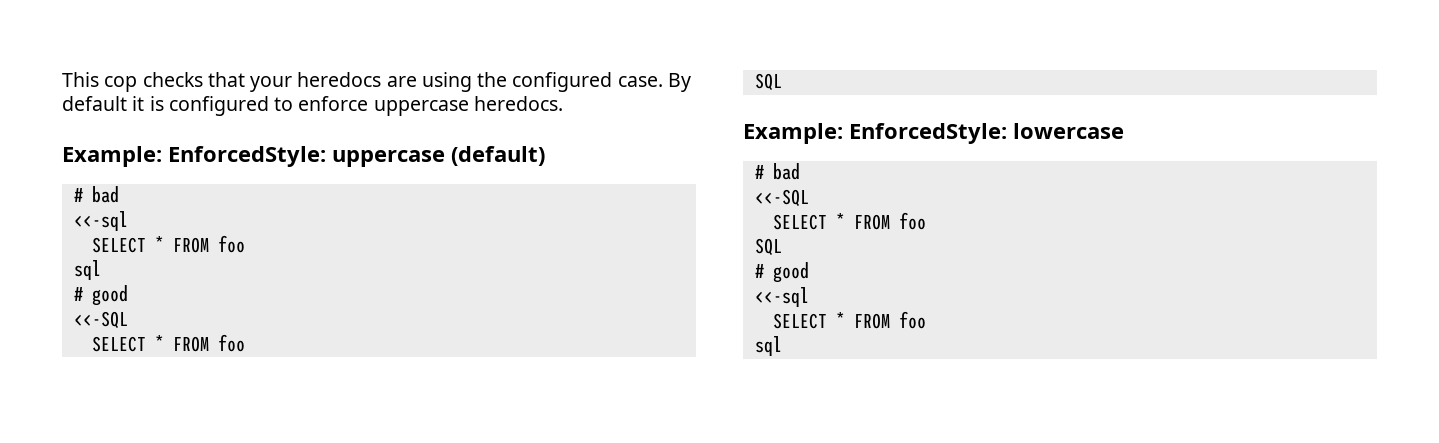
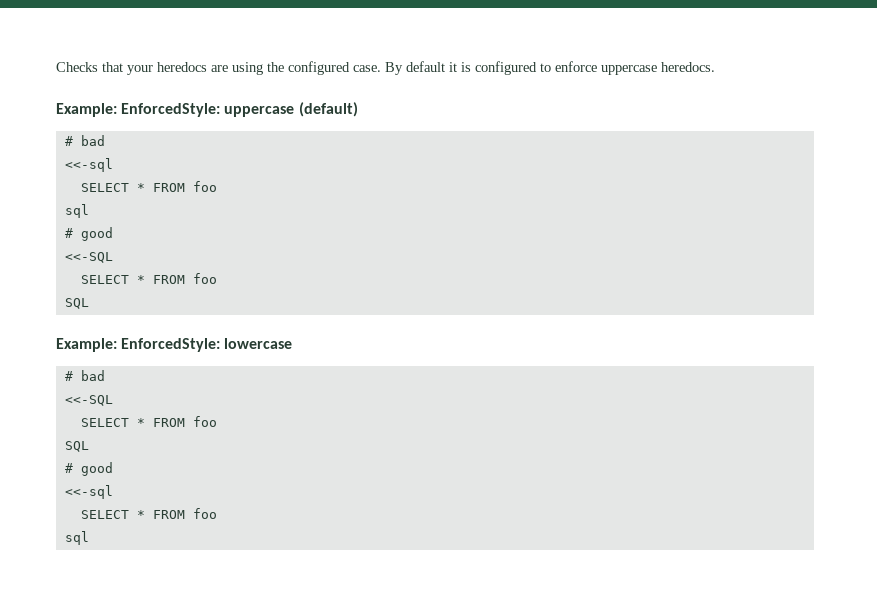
- This cop checks that your heredocs are using the configured case.
+ Checks that your heredocs are using the configured case.

